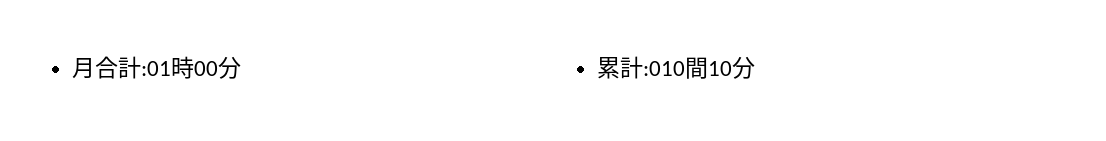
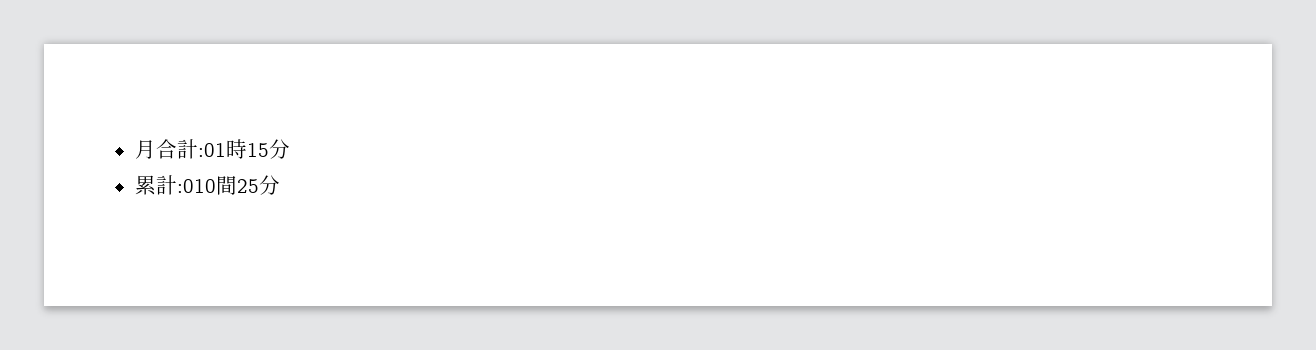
- 月合計:01時00分
+ 月合計:01時15分
- 累計:010間10分
+ 累計:010間25分

